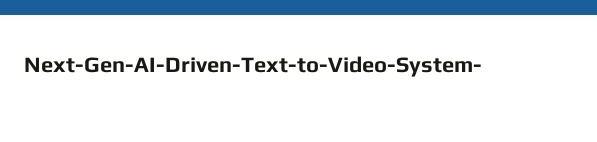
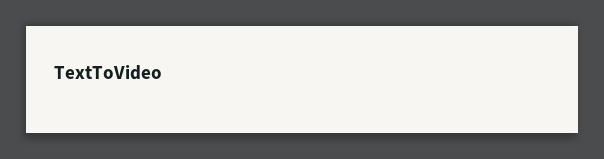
- Next-Gen-AI-Driven-Text-to-Video-System-
+ TextToVideo

